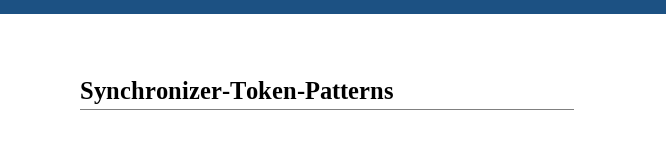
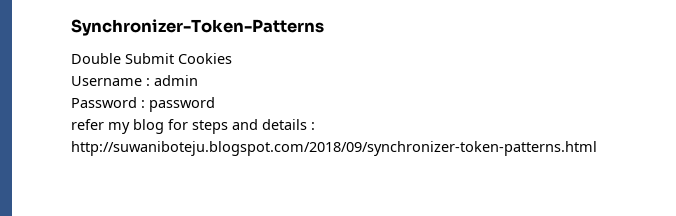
+ Double Submit Cookies
+ Username : admin
+ Password : password
+ refer my blog for steps and details : http://suwaniboteju.blogspot.com/2018/09/synchronizer-token-patterns.html

